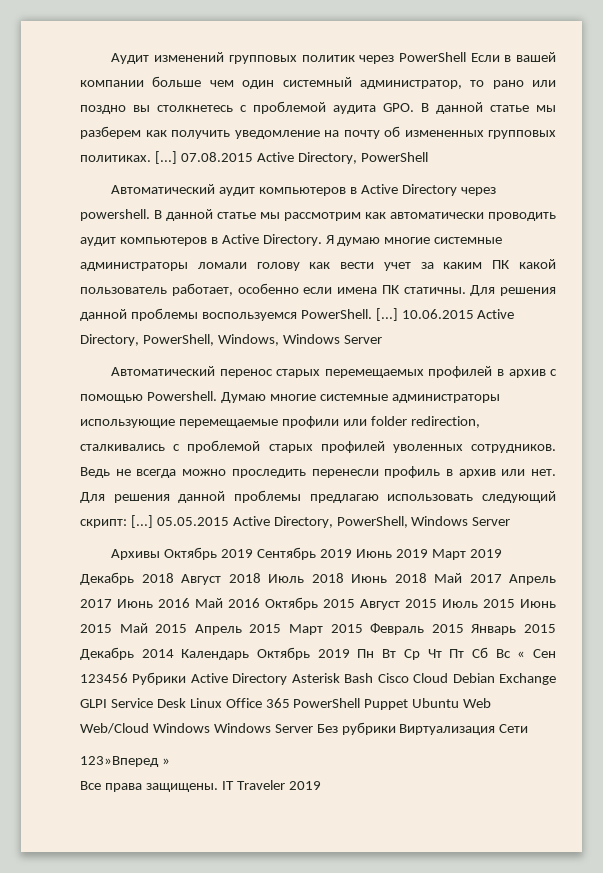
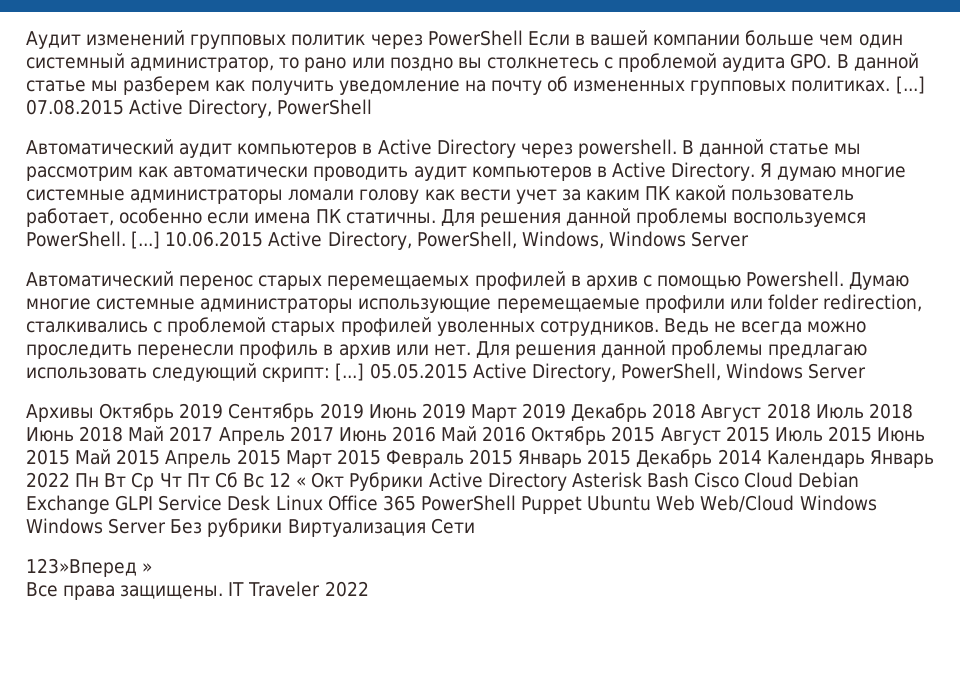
- Архивы Октябрь 2019 Сентябрь 2019 Июнь 2019 Март 2019 Декабрь 2018 Август 2018 Июль 2018 Июнь 2018 Май 2017 Апрель 2017 Июнь 2016 Май 2016 Октябрь 2015 Август 2015 Июль 2015 Июнь 2015 Май 2015 Апрель 2015 Март 2015 Февраль 2015 Январь 2015 Декабрь 2014 Календарь Октябрь 2019 Пн Вт Ср Чт Пт Сб Вс « Сен 123456 Рубрики Active Directory Asterisk Bash Cisco Cloud Debian Exchange GLPI Service Desk Linux Office 365 PowerShell Puppet Ubuntu Web Web/Cloud Windows Windows Server Без рубрики Виртуализация Сети
+ Архивы Октябрь 2019 Сентябрь 2019 Июнь 2019 Март 2019 Декабрь 2018 Август 2018 Июль 2018 Июнь 2018 Май 2017 Апрель 2017 Июнь 2016 Май 2016 Октябрь 2015 Август 2015 Июль 2015 Июнь 2015 Май 2015 Апрель 2015 Март 2015 Февраль 2015 Январь 2015 Декабрь 2014 Календарь Январь 2022 Пн Вт Ср Чт Пт Сб Вс 12 « Окт Рубрики Active Directory Asterisk Bash Cisco Cloud Debian Exchange GLPI Service Desk Linux Office 365 PowerShell Puppet Ubuntu Web Web/Cloud Windows Windows Server Без рубрики Виртуализация Сети
- IT Traveler 2019
+ IT Traveler 2022

